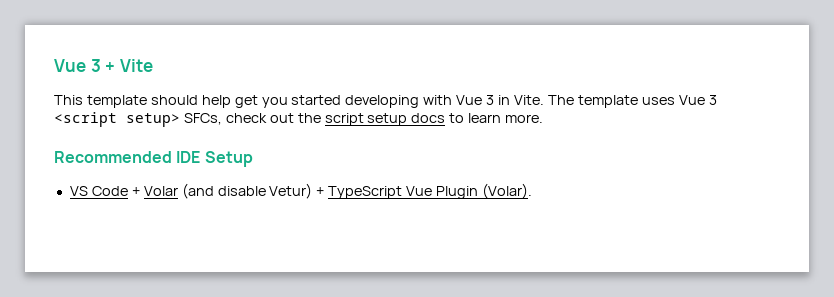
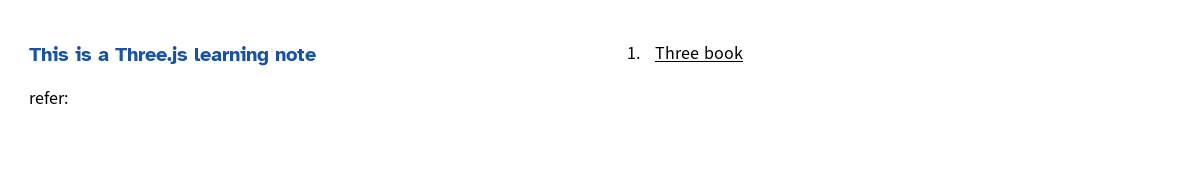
- Vue 3 + Vite
- This template should help get you started developing with Vue 3 in Vite. The template uses Vue 3 <script setup> SFCs, check out the script setup docs to learn more.
- Recommended IDE Setup
- VS Code + Volar (and disable Vetur) + TypeScript Vue Plugin (Volar).
+ This is a Three.js learning note
+ refer:
+ 1. Three book

